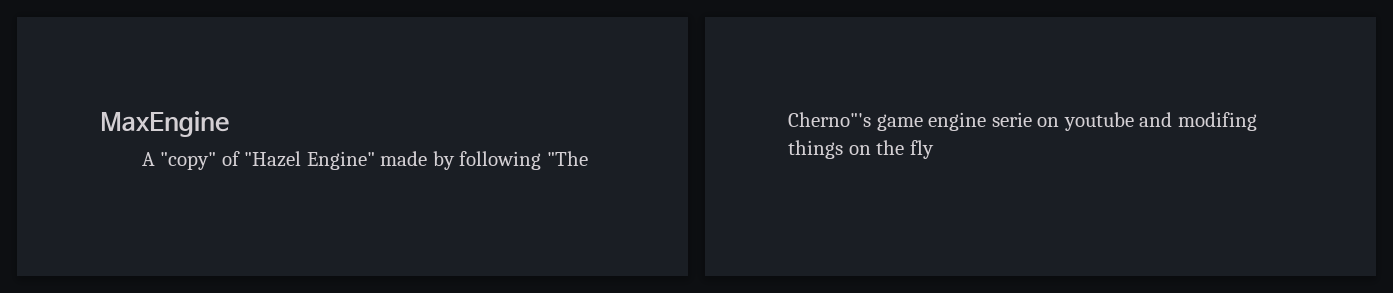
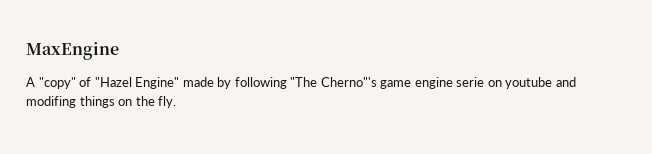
- A "copy" of "Hazel Engine" made by following "The Cherno"'s game engine serie on youtube and modifing things on the fly
+ A "copy" of "Hazel Engine" made by following "The Cherno"'s game engine serie on youtube and modifing things on the fly.

